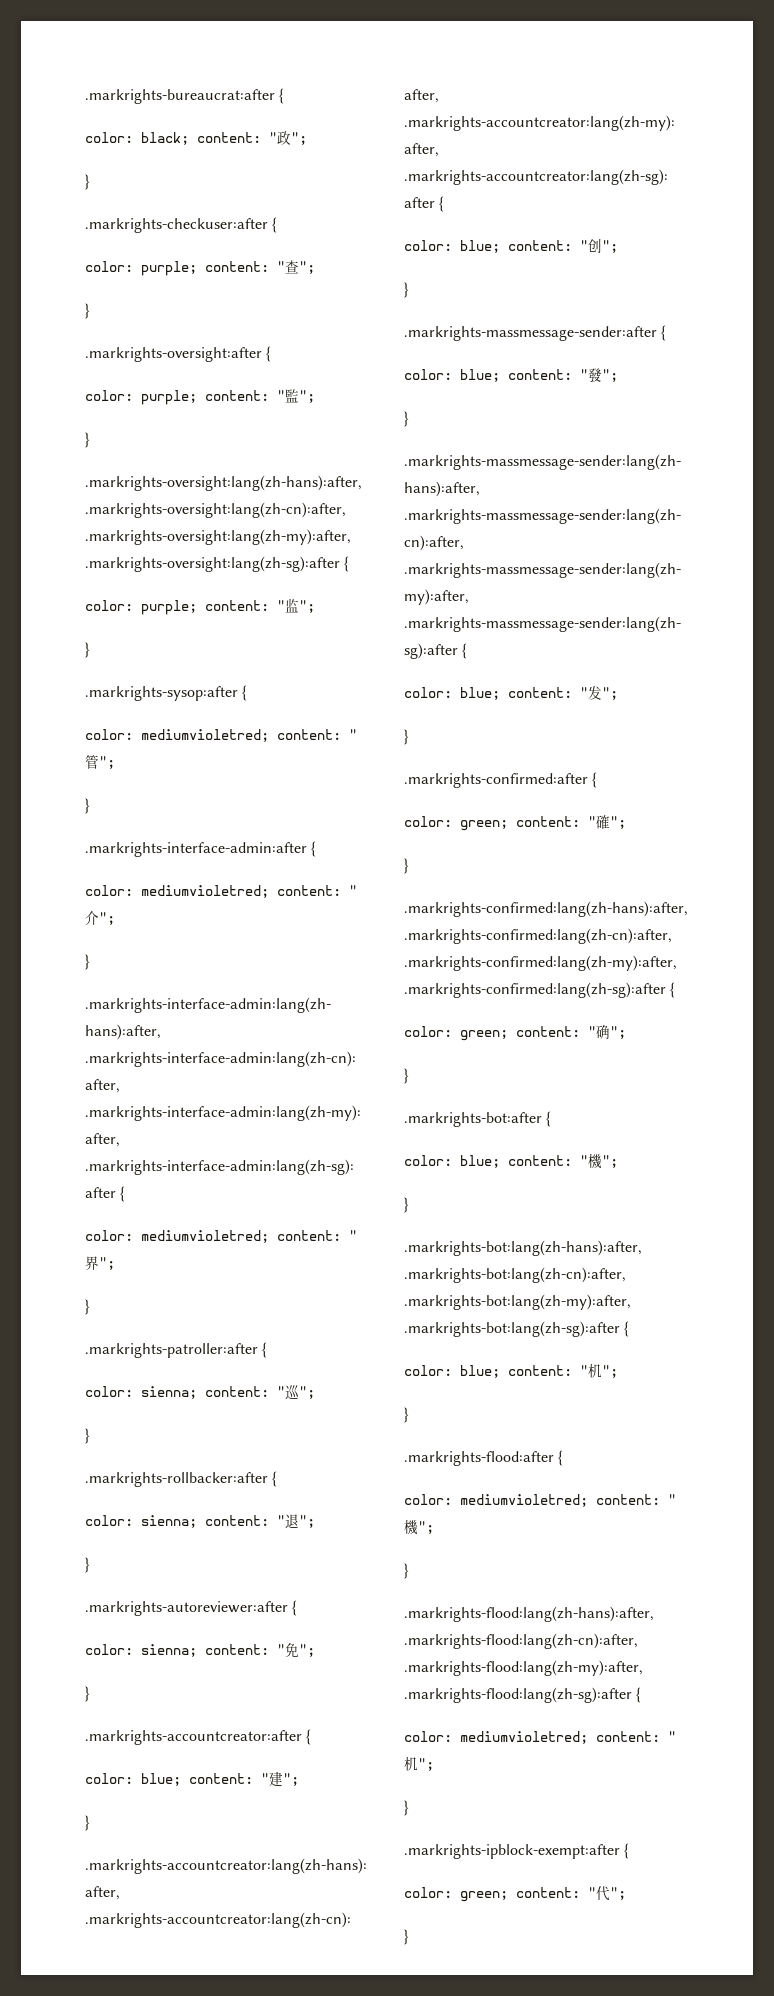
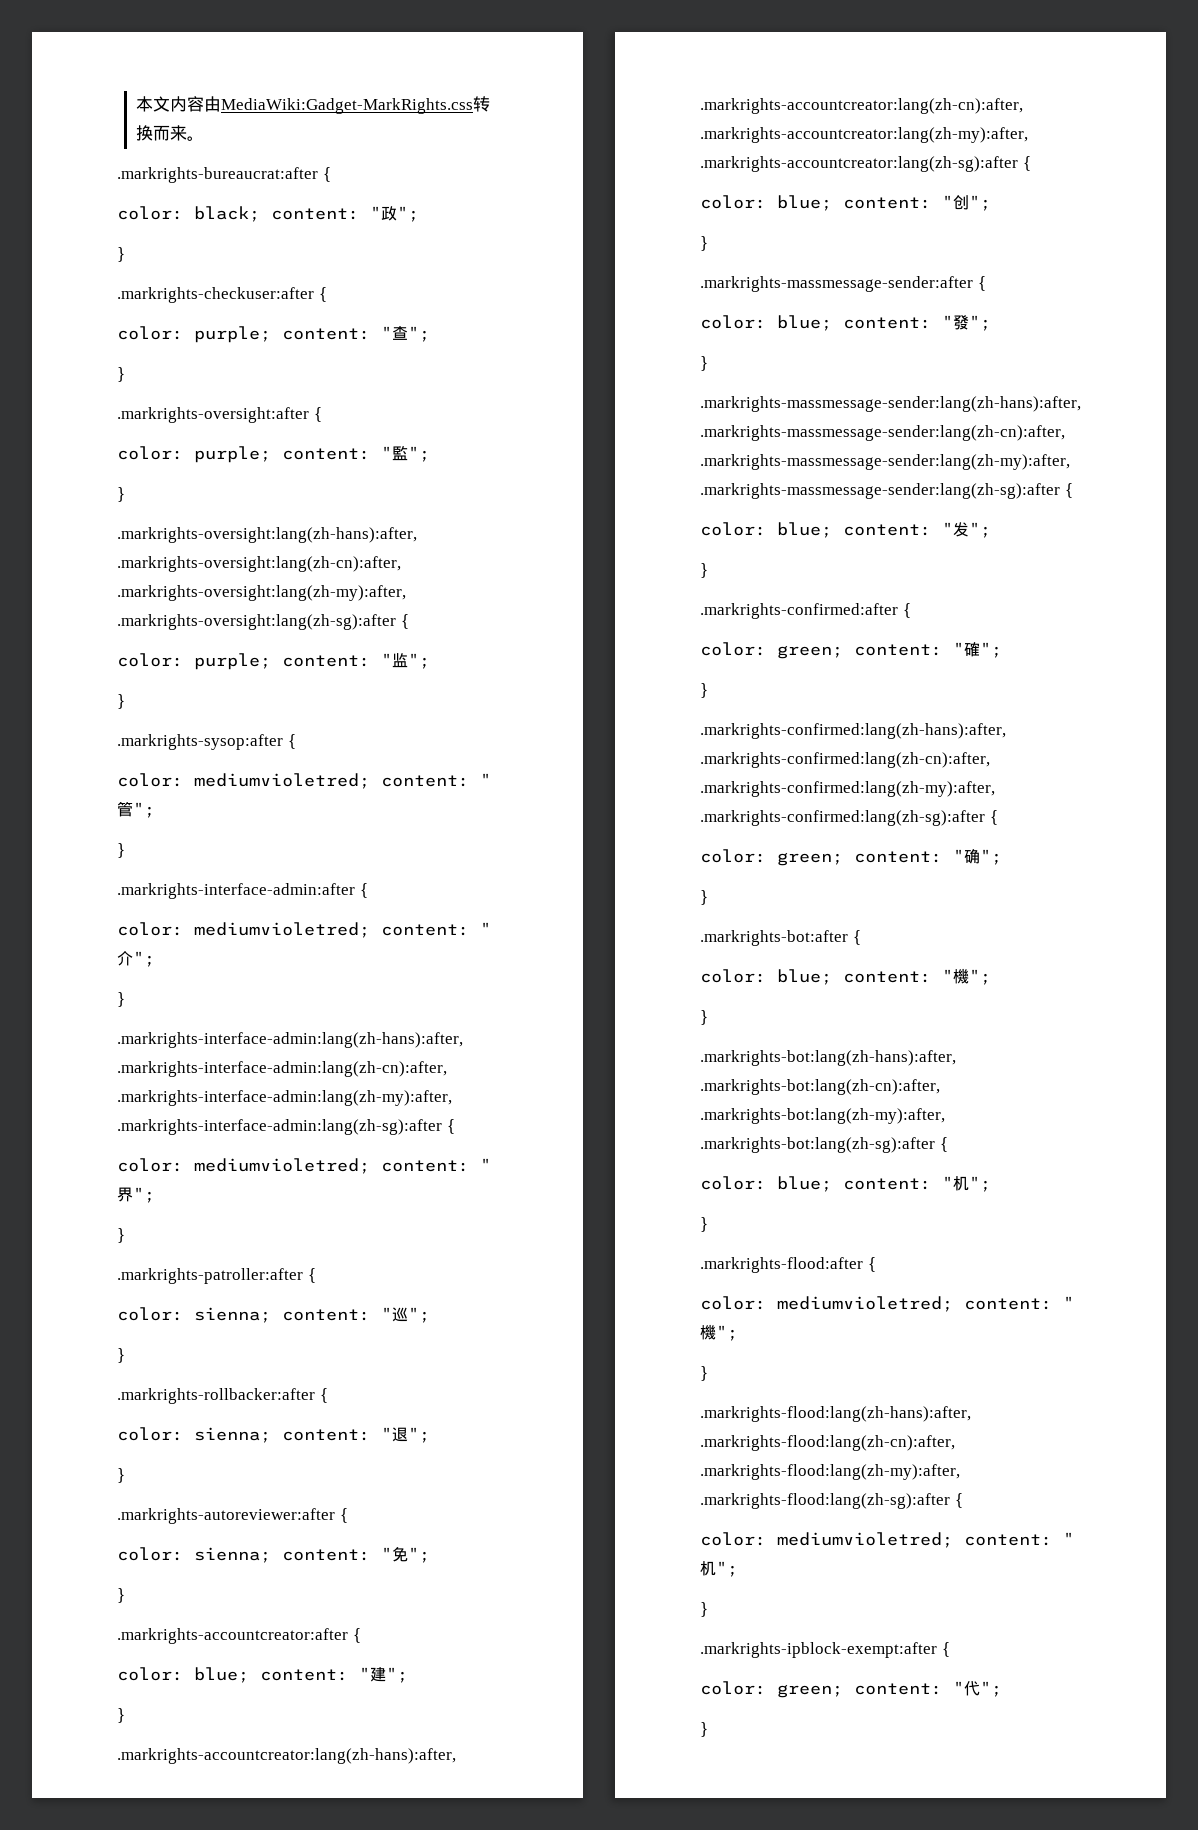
+ 本文内容由MediaWiki:Gadget-MarkRights.css转换而来。

